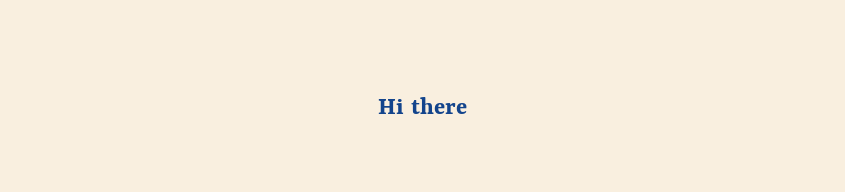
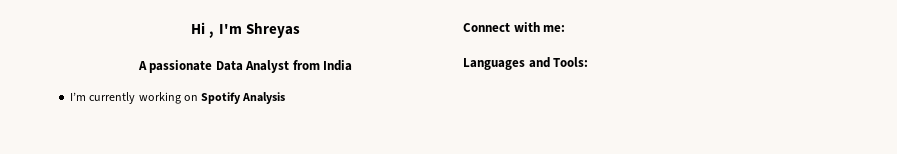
- Hi there
+ Hi , I'm Shreyas
+ A passionate Data Analyst from India
+ I’m currently working on Spotify Analysis
+ Connect with me:
+ Languages and Tools:

